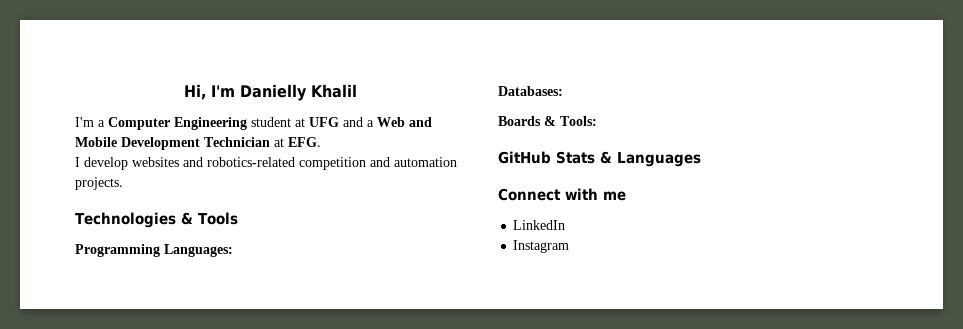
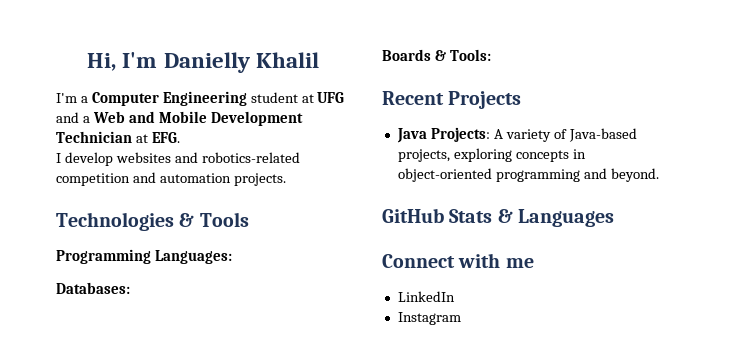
+ Recent Projects
+ Java Projects: A variety of Java-based projects, exploring concepts in object-oriented programming and beyond.

